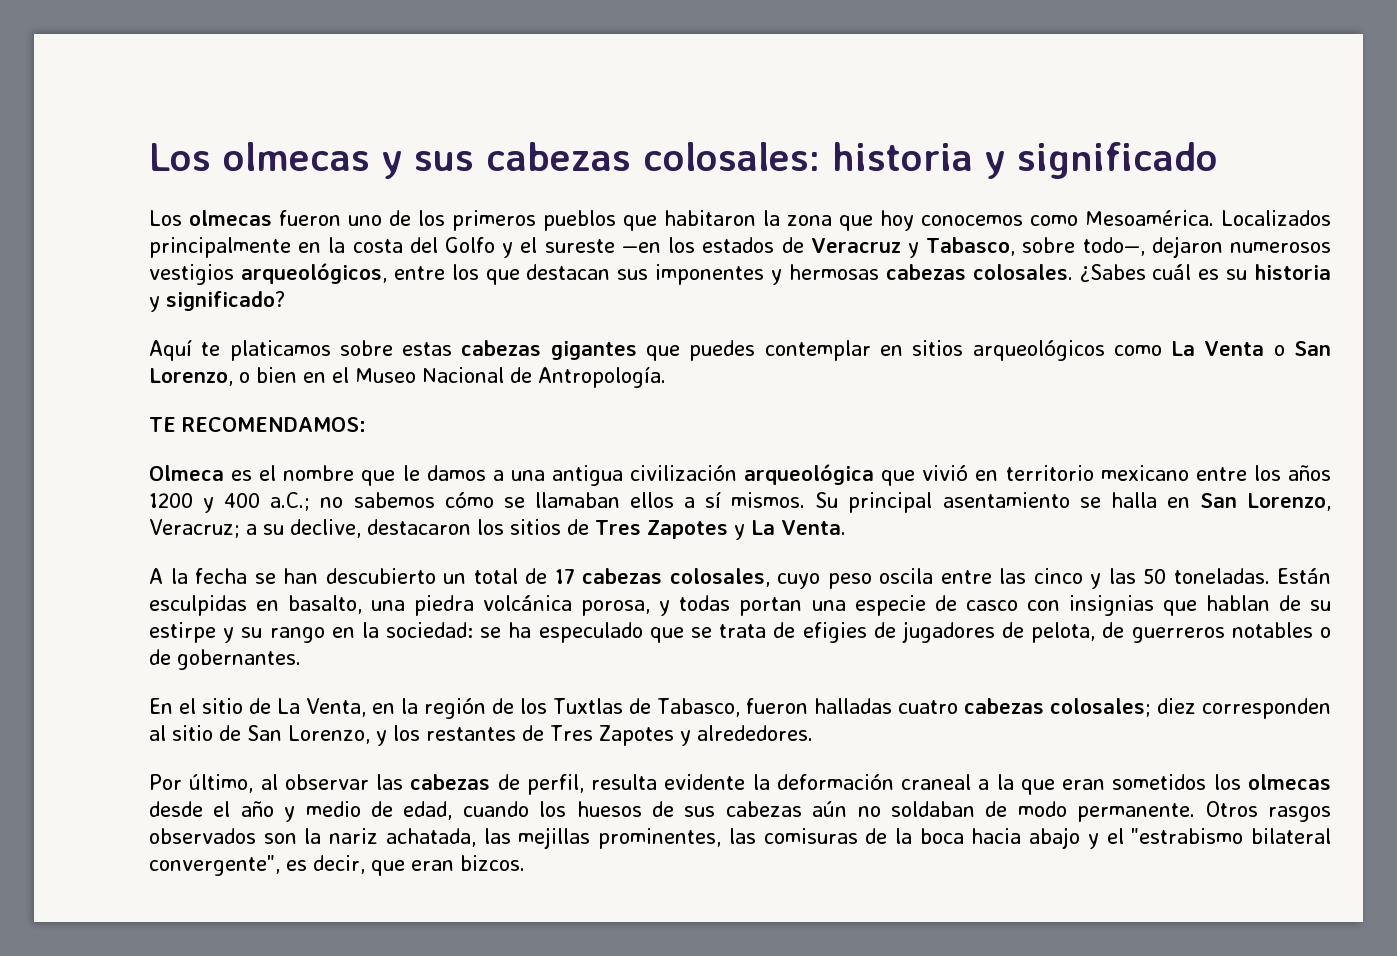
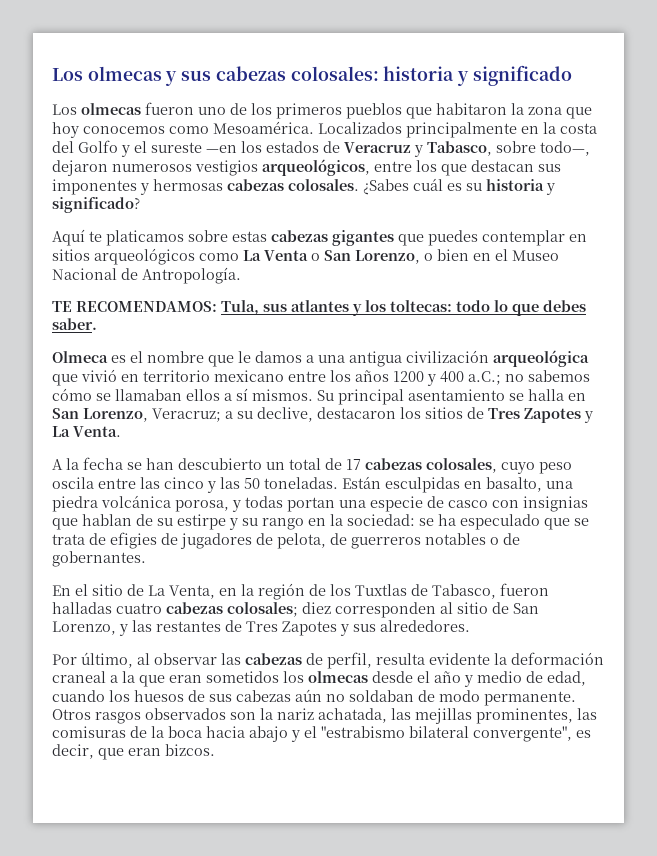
- TE RECOMENDAMOS:
+ TE RECOMENDAMOS: Tula, sus atlantes y los toltecas: todo lo que debes saber.
- En el sitio de La Venta, en la región de los Tuxtlas de Tabasco, fueron halladas cuatro cabezas colosales; diez corresponden al sitio de San Lorenzo, y los restantes de Tres Zapotes y alrededores.
+ En el sitio de La Venta, en la región de los Tuxtlas de Tabasco, fueron halladas cuatro cabezas colosales; diez corresponden al sitio de San Lorenzo, y las restantes de Tres Zapotes y sus alrededores.

